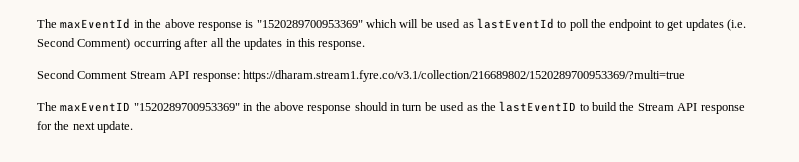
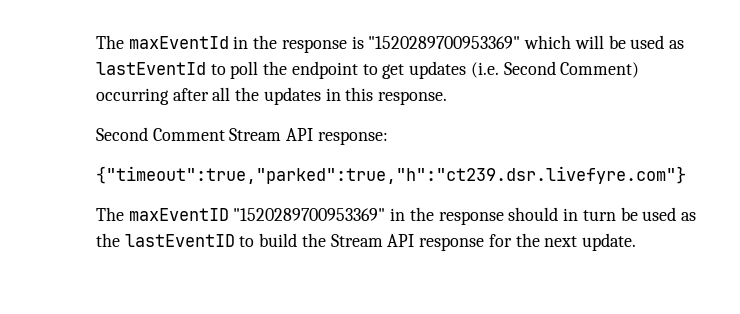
- The maxEventId in the above response is "1520289700953369" which will be used as lastEventId to poll the endpoint to get updates (i.e. Second Comment) occurring after all the updates in this response.
+ The maxEventId in the response is "1520289700953369" which will be used as lastEventId to poll the endpoint to get updates (i.e. Second Comment) occurring after all the updates in this response.
- Second Comment Stream API response: https://dharam.stream1.fyre.co/v3.1/collection/216689802/1520289700953369/?multi=true
+ Second Comment Stream API response:
+ {"timeout":true,"parked":true,"h":"ct239.dsr.livefyre.com"}
- The maxEventID "1520289700953369" in the above response should in turn be used as the lastEventID to build the Stream API response for the next update.
+ The maxEventID "1520289700953369" in the response should in turn be used as the lastEventID to build the Stream API response for the next update.

